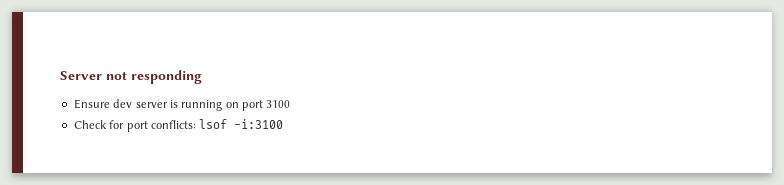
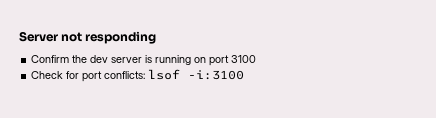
- Ensure dev server is running on port 3100
+ Confirm the dev server is running on port 3100

